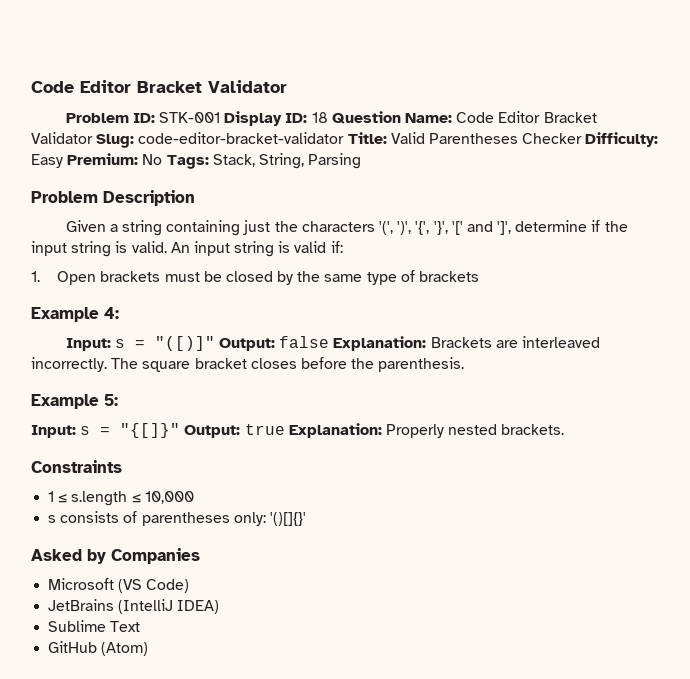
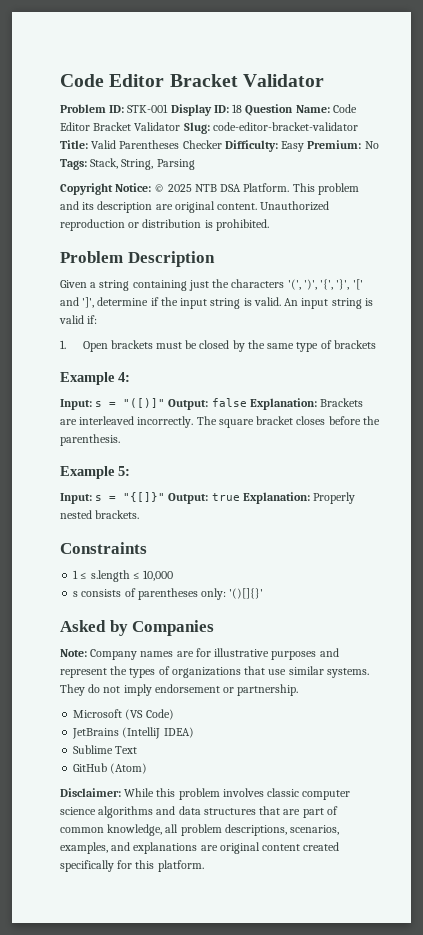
+ Copyright Notice: © 2025 NTB DSA Platform. This problem and its description are original content. Unauthorized reproduction or distribution is prohibited.
+ Note: Company names are for illustrative purposes and represent the types of organizations that use similar systems. They do not imply endorsement or partnership.
+ Disclaimer: While this problem involves classic computer science algorithms and data structures that are part of common knowledge, all problem descriptions, scenarios, examples, and explanations are original content created specifically for this platform.

